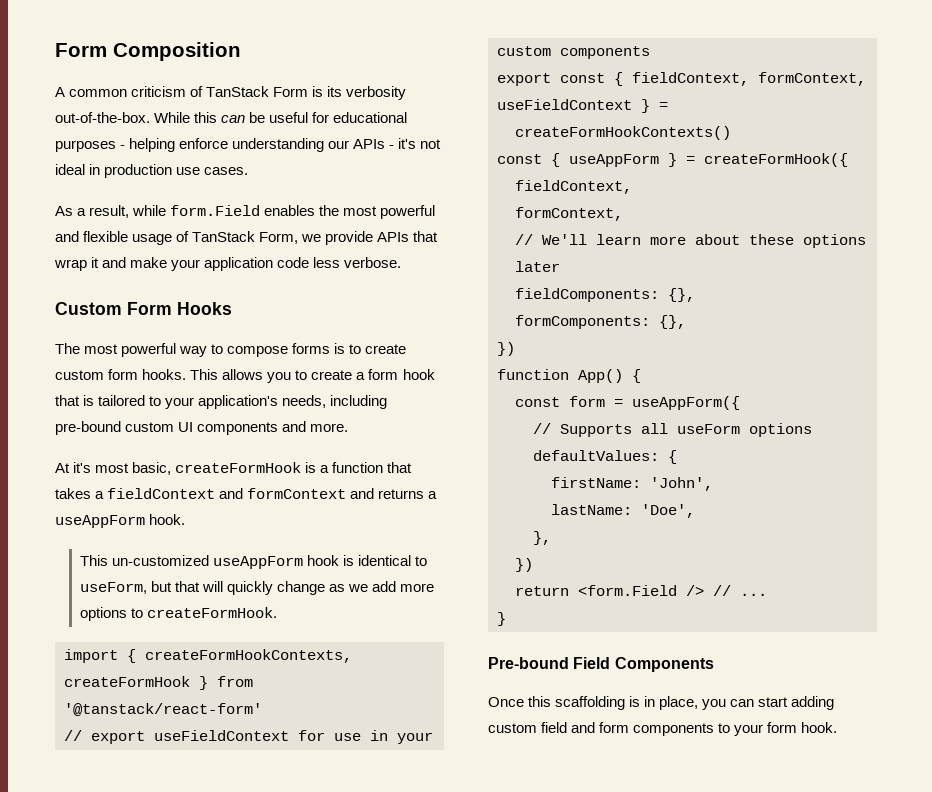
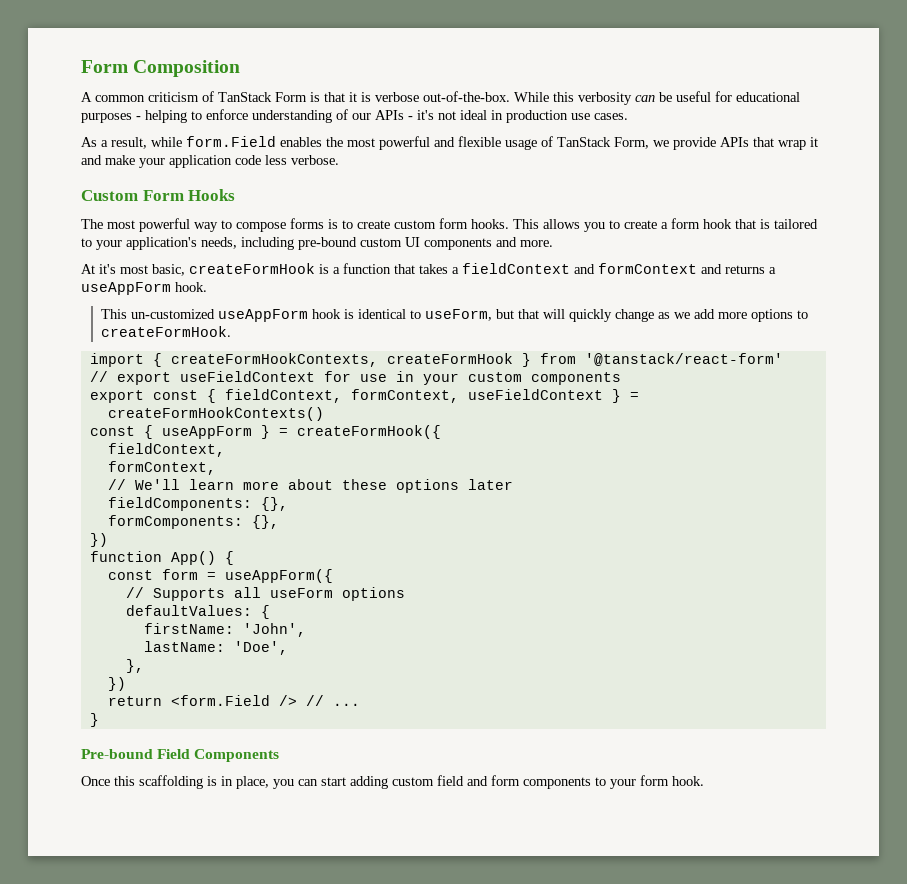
- A common criticism of TanStack Form is its verbosity out-of-the-box.
+ A common criticism of TanStack Form is that it is verbose out-of-the-box.
- While this can be useful for educational purposes - helping enforce understanding our APIs - it's not ideal in production use cases.
+ While this verbosity can be useful for educational purposes - helping to enforce understanding of our APIs - it's not ideal in production use cases.

